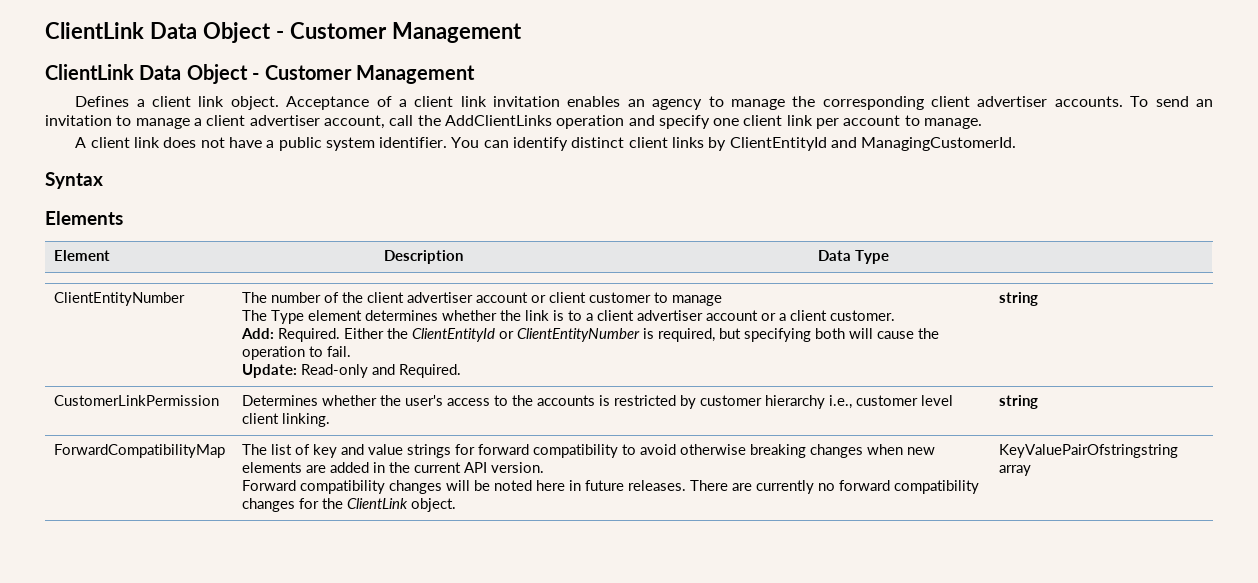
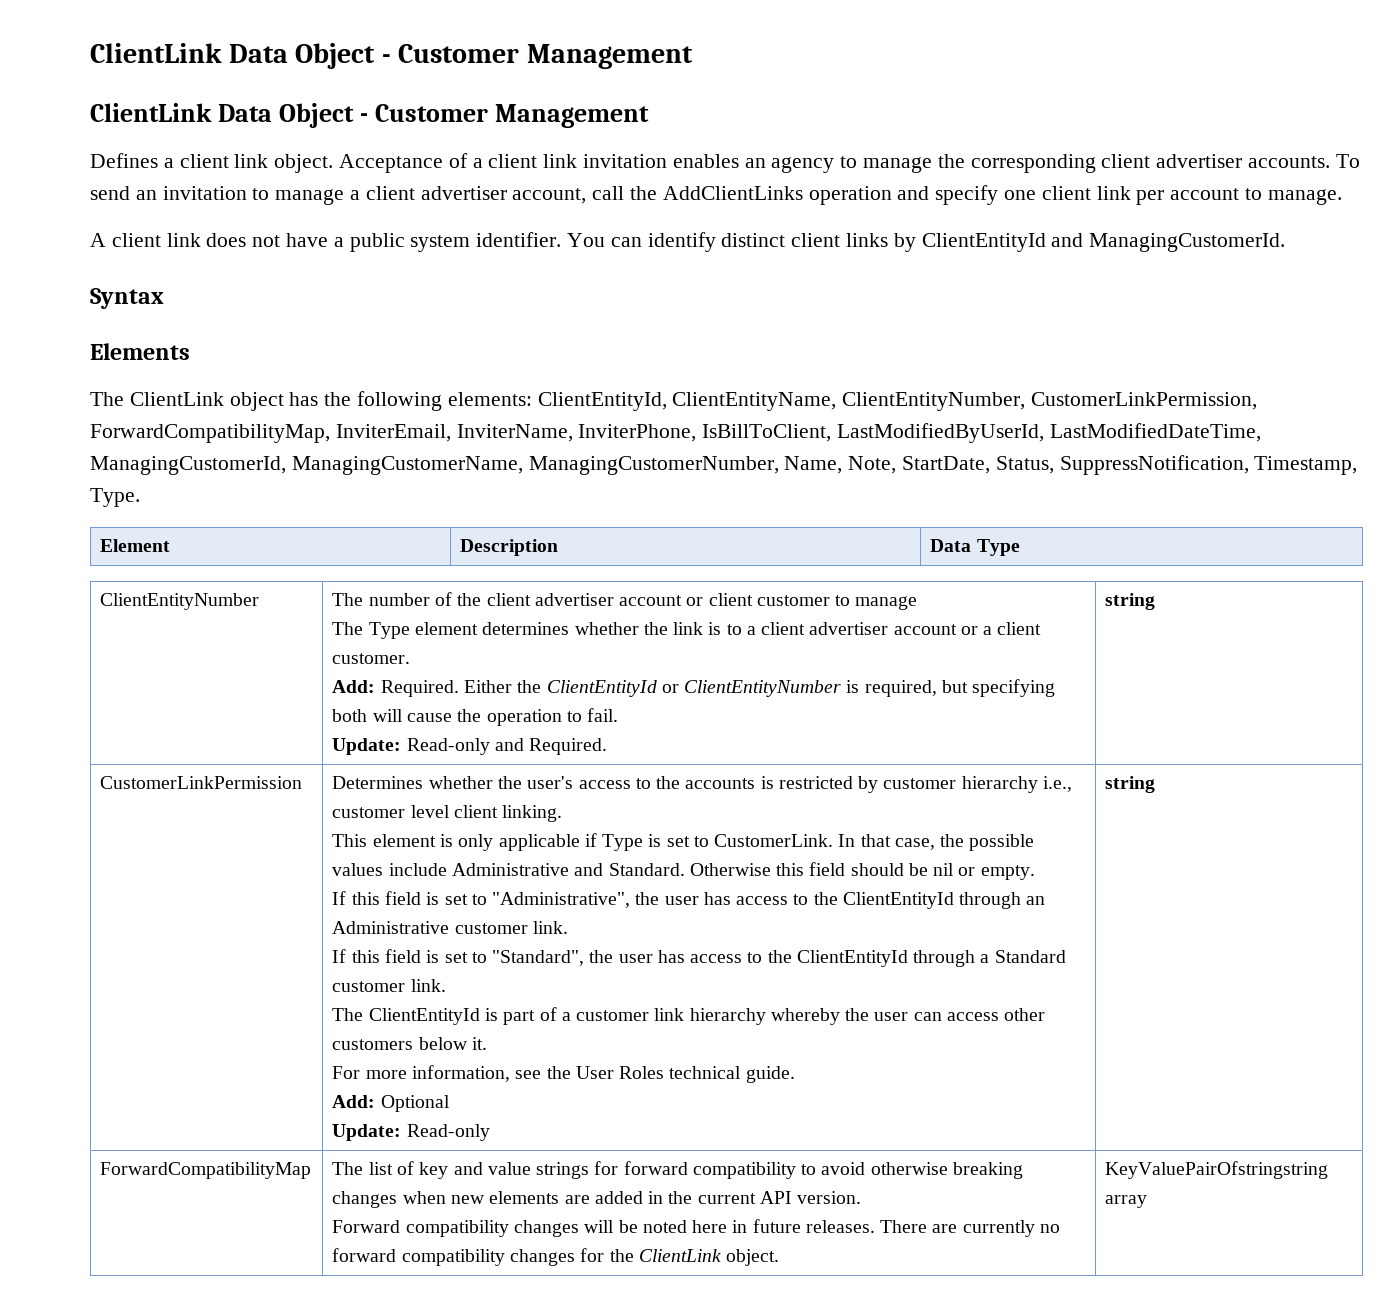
+ The ClientLink object has the following elements: ClientEntityId, ClientEntityName, ClientEntityNumber, CustomerLinkPermission, ForwardCompatibilityMap, InviterEmail, InviterName, InviterPhone, IsBillToClient, LastModifiedByUserId, LastModifiedDateTime, ManagingCustomerId, ManagingCustomerName, ManagingCustomerNumber, Name, Note, StartDate, Status, SuppressNotification, Timestamp, Type.
+ This element is only applicable if Type is set to CustomerLink. In that case, the possible values include Administrative and Standard. Otherwise this field should be nil or empty.
+ If this field is set to "Administrative", the user has access to the ClientEntityId through an Administrative customer link.
+ If this field is set to "Standard", the user has access to the ClientEntityId through a Standard customer link.
+ The ClientEntityId is part of a customer link hierarchy whereby the user can access other customers below it.
+ For more information, see the User Roles technical guide.
+ Add: Optional
+ Update: Read-only

